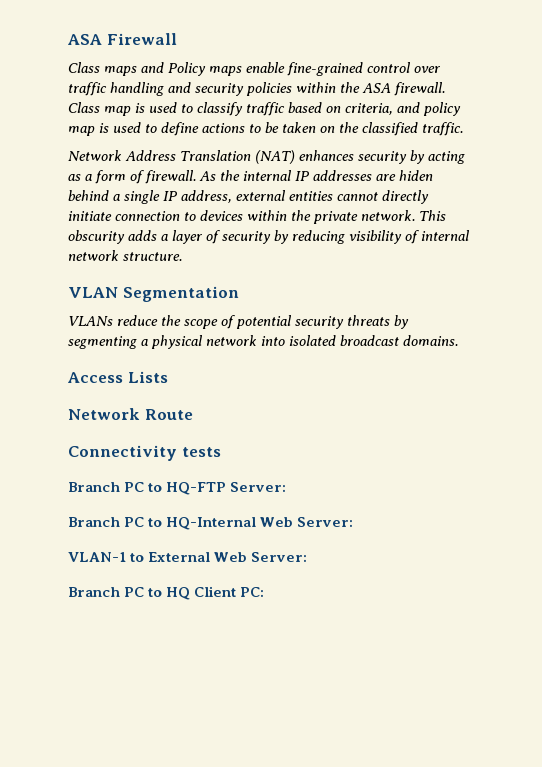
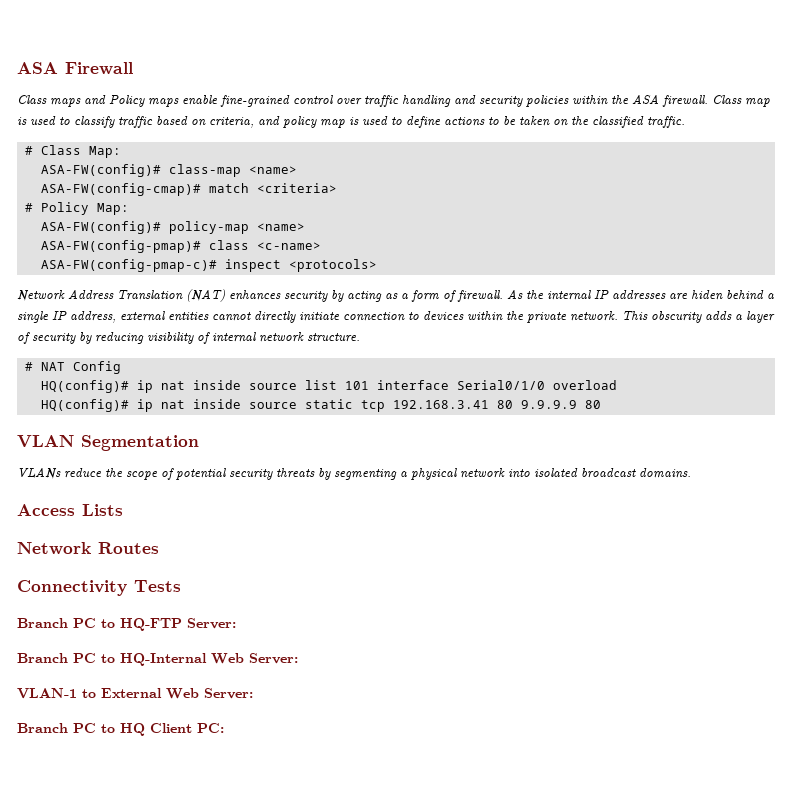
+ # Class Map:
+ ASA-FW(config)# class-map <name>
+ ASA-FW(config-cmap)# match <criteria>
+ # Policy Map:
+ ASA-FW(config)# policy-map <name>
+ ASA-FW(config-pmap)# class <c-name>
+ ASA-FW(config-pmap-c)# inspect <protocols>
+ # NAT Config
+ HQ(config)# ip nat inside source list 101 interface Serial0/1/0 overload
+ HQ(config)# ip nat inside source static tcp 192.168.3.41 80 9.9.9.9 80
- Network Route
+ Network Routes
- Connectivity tests
+ Connectivity Tests

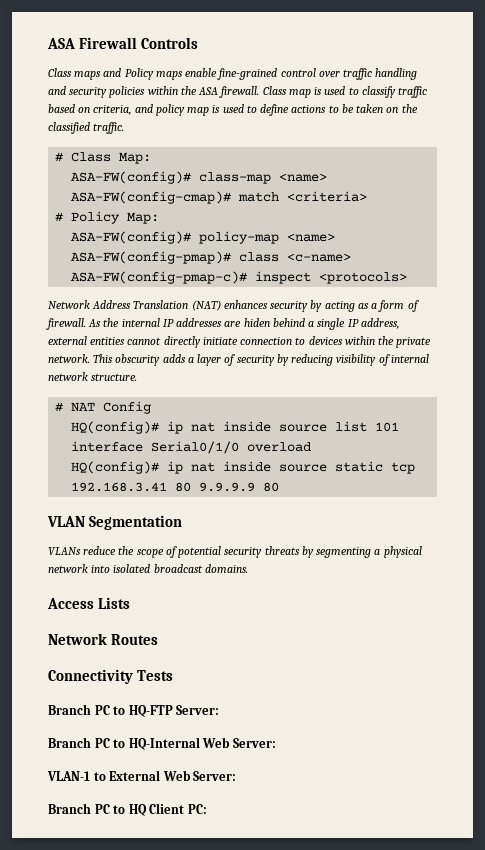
- ASA Firewall
+ ASA Firewall Controls

